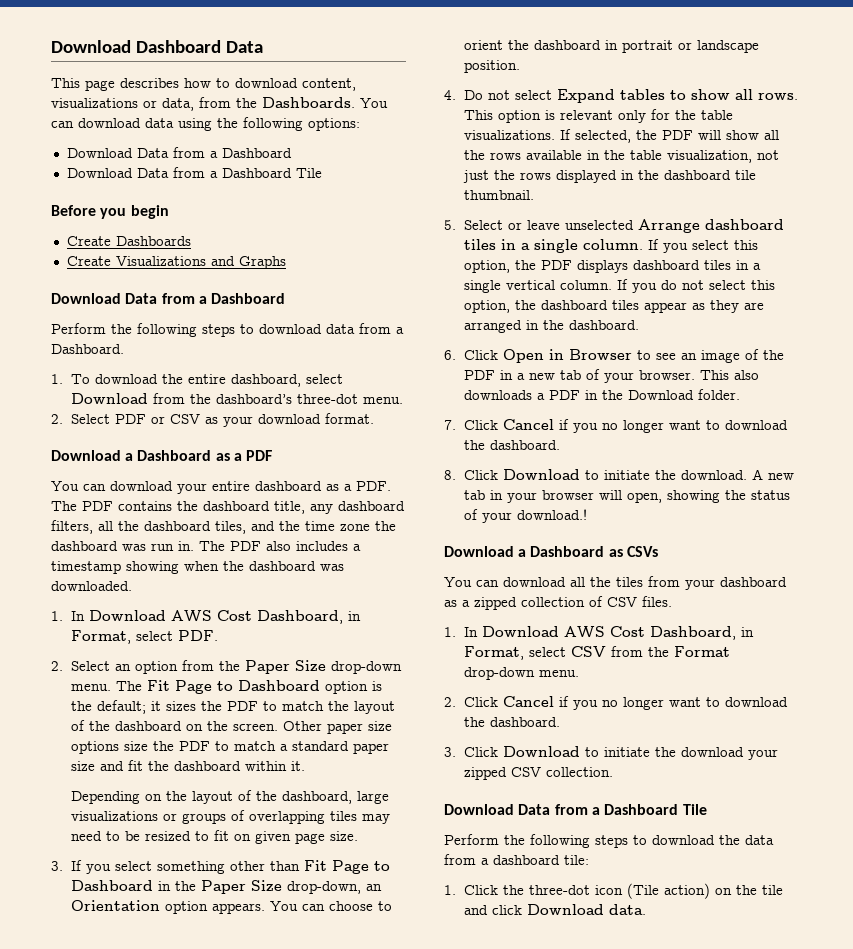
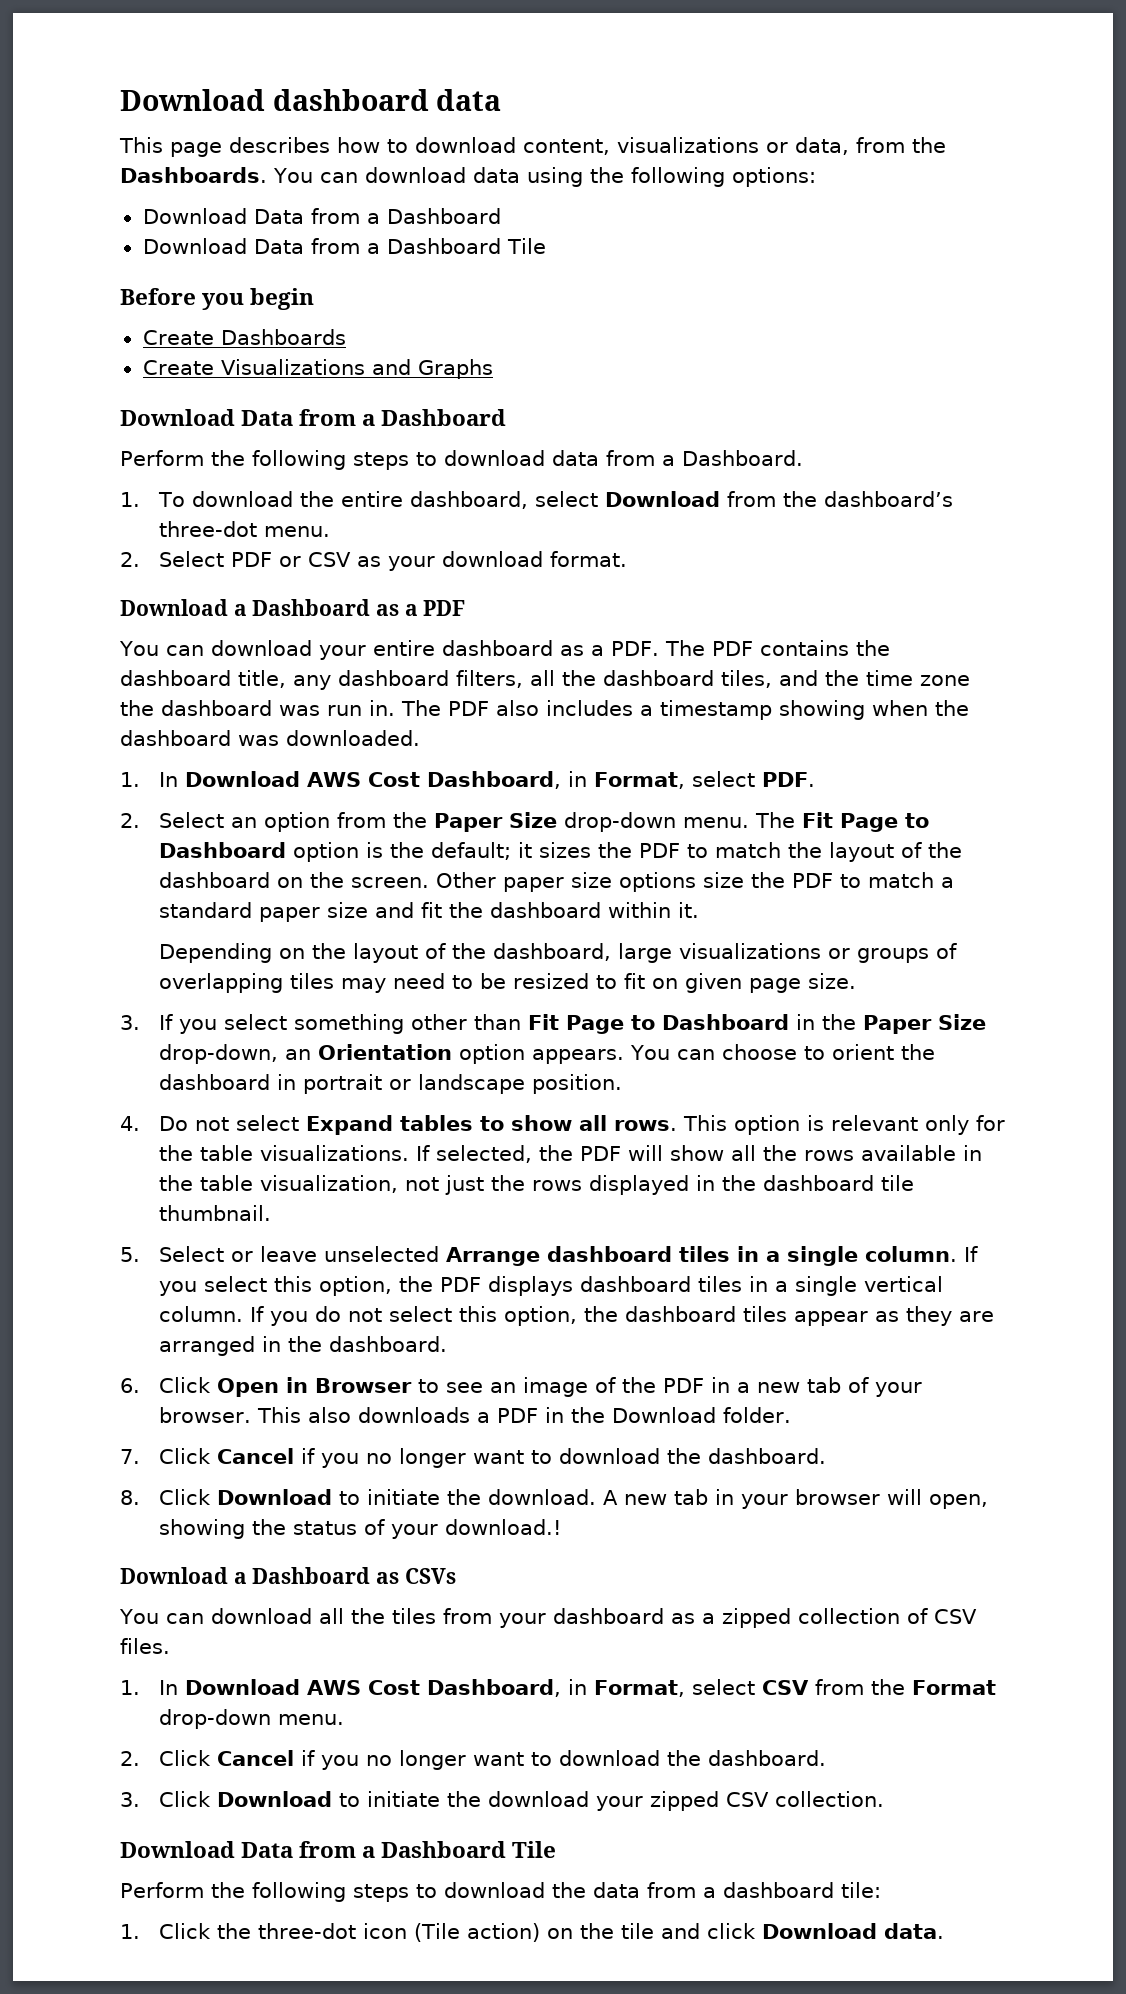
- Download Dashboard Data
+ Download dashboard data

